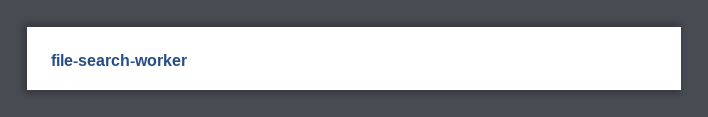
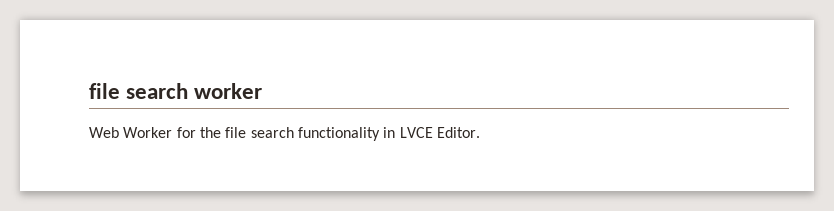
- file-search-worker
+ file search worker
+ Web Worker for the file search functionality in LVCE Editor.

